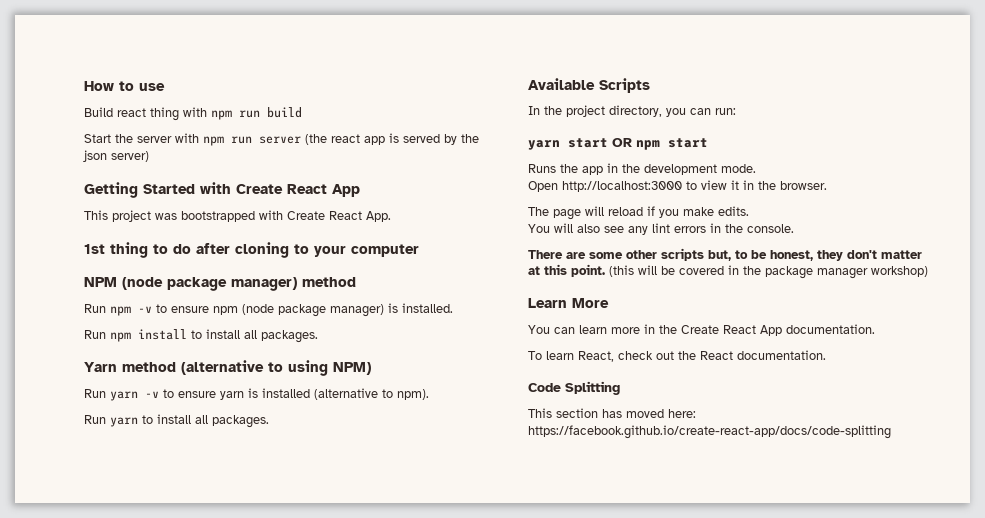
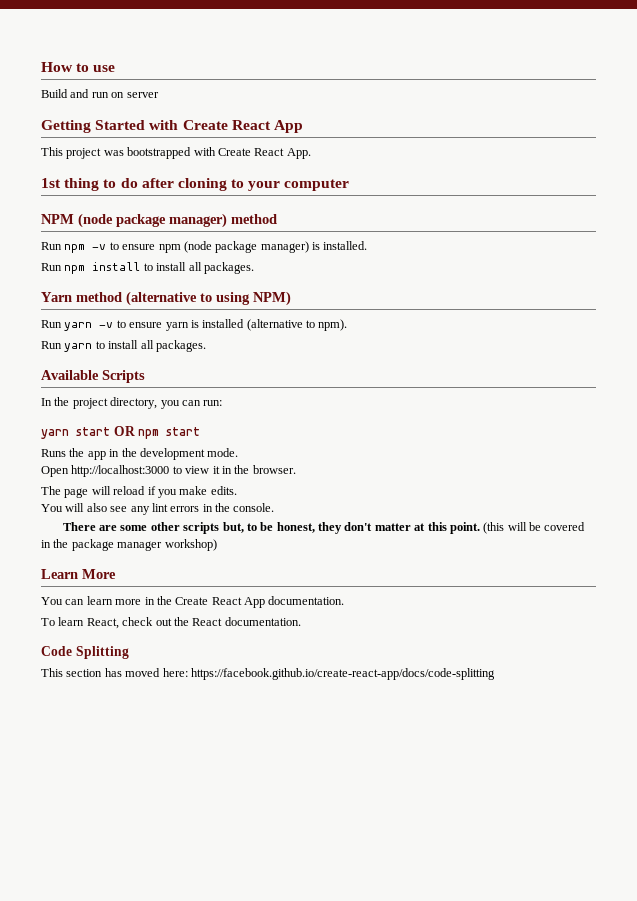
- Build react thing with npm run build
- Start the server with npm run server (the react app is served by the json server)
+ Build and run on server

